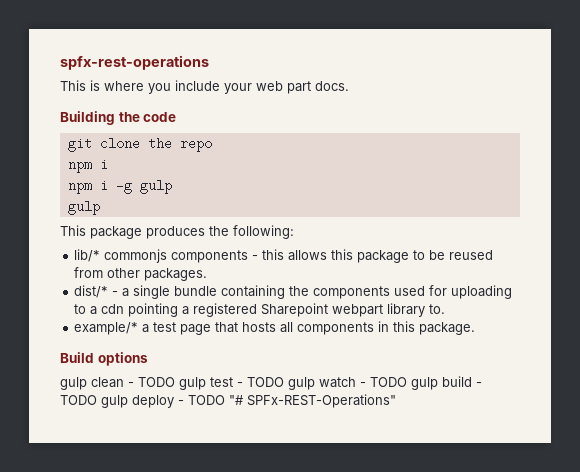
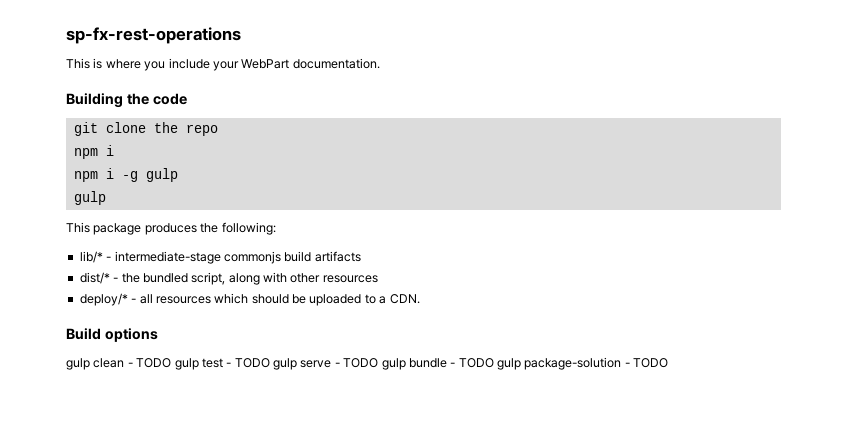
- spfx-rest-operations
+ sp-fx-rest-operations
- This is where you include your web part docs.
+ This is where you include your WebPart documentation.
- lib/* commonjs components - this allows this package to be reused from other packages.
- dist/* - a single bundle containing the components used for uploading to a cdn pointing a registered Sharepoint webpart library to.
- example/* a test page that hosts all components in this package.
+ lib/* - intermediate-stage commonjs build artifacts
+ dist/* - the bundled script, along with other resources
+ deploy/* - all resources which should be uploaded to a CDN.
- gulp clean - TODO gulp test - TODO gulp watch - TODO gulp build - TODO gulp deploy - TODO "# SPFx-REST-Operations"
+ gulp clean - TODO gulp test - TODO gulp serve - TODO gulp bundle - TODO gulp package-solution - TODO

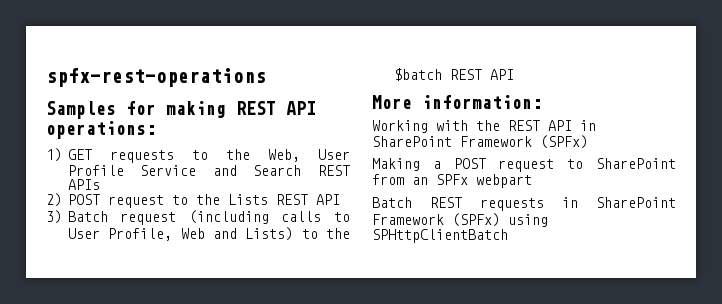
- sp-fx-rest-operations
- This is where you include your WebPart documentation.
- Building the code
- git clone the repo
- npm i
- npm i -g gulp
- gulp
- This package produces the following:
- lib/* - intermediate-stage commonjs build artifacts
- dist/* - the bundled script, along with other resources
- deploy/* - all resources which should be uploaded to a CDN.
- Build options
- gulp clean - TODO gulp test - TODO gulp serve - TODO gulp bundle - TODO gulp package-solution - TODO
+ spfx-rest-operations
+ Samples for making REST API operations:
+ 1) GET requests to the Web, User Profile Service and Search REST APIs
+ 2) POST request to the Lists REST API
+ 3) Batch request (including calls to User Profile, Web and Lists) to the $batch REST API
+ More information:
+ Working with the REST API in SharePoint Framework (SPFx)
+ Making a POST request to SharePoint from an SPFx webpart
+ Batch REST requests in SharePoint Framework (SPFx) using SPHttpClientBatch

